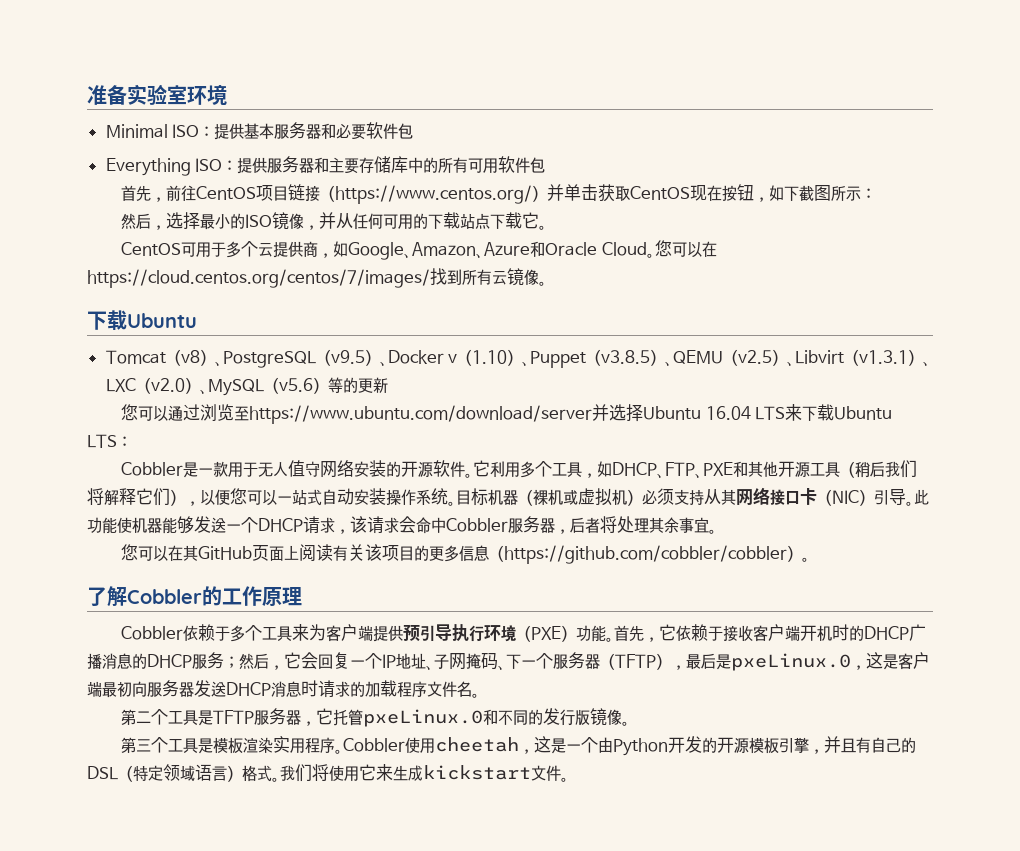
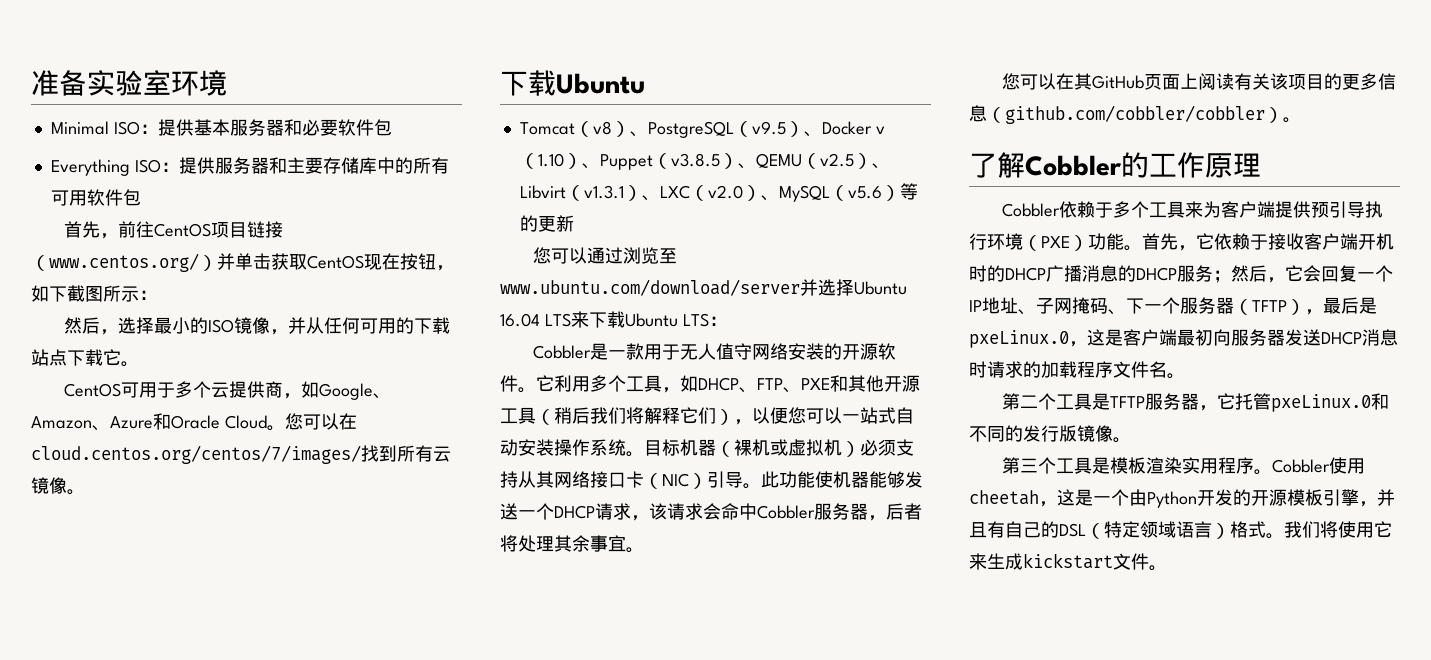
- 首先，前往CentOS项目链接（https://www.centos.org/）并单击获取CentOS现在按钮，如下截图所示：
+ 首先，前往CentOS项目链接（www.centos.org/）并单击获取CentOS现在按钮，如下截图所示：
- 您可以在https://cloud.centos.org/centos/7/images/找到所有云镜像。
+ 您可以在cloud.centos.org/centos/7/images/找到所有云镜像。
- 您可以通过浏览至https://www.ubuntu.com/download/server并选择Ubuntu 16.04 LTS来下载Ubuntu LTS：
+ 您可以通过浏览至www.ubuntu.com/download/server并选择Ubuntu 16.04 LTS来下载Ubuntu LTS：
- 您可以在其GitHub页面上阅读有关该项目的更多信息（https://github.com/cobbler/cobbler）。
+ 您可以在其GitHub页面上阅读有关该项目的更多信息（github.com/cobbler/cobbler）。

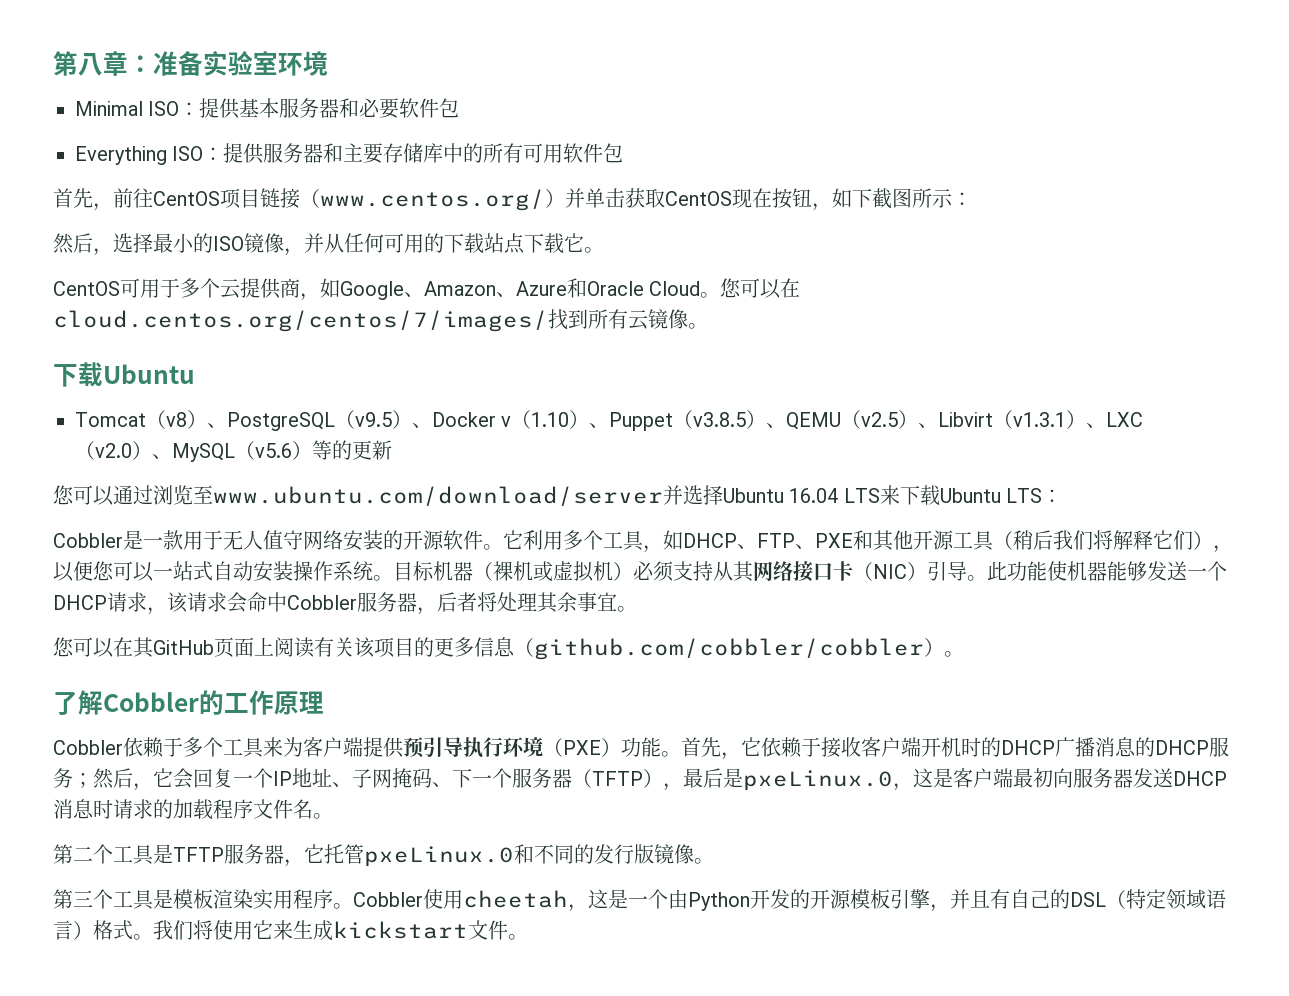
- 准备实验室环境
+ 第八章：准备实验室环境

